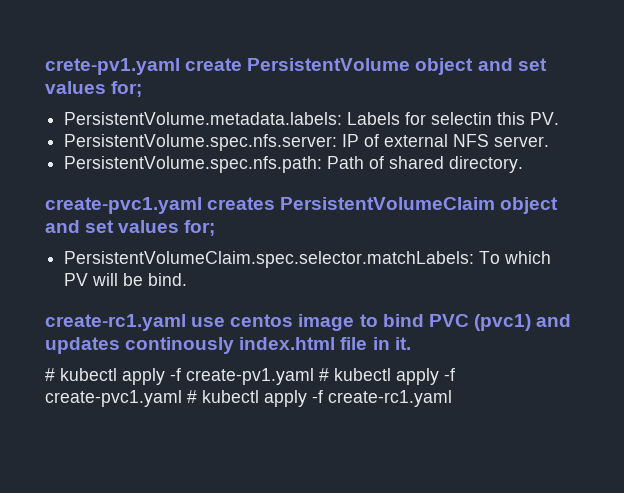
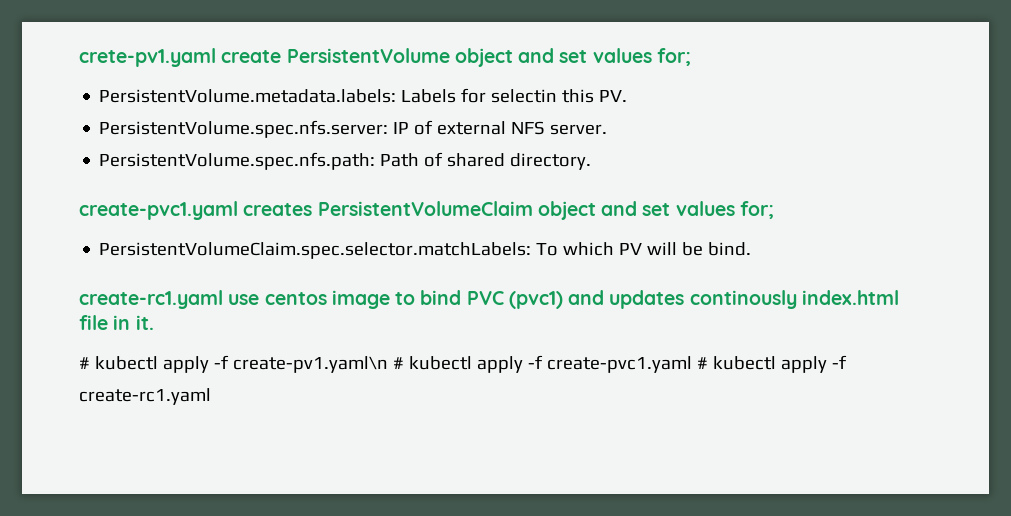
- # kubectl apply -f create-pv1.yaml # kubectl apply -f create-pvc1.yaml # kubectl apply -f create-rc1.yaml
+ # kubectl apply -f create-pv1.yaml\n # kubectl apply -f create-pvc1.yaml # kubectl apply -f create-rc1.yaml

